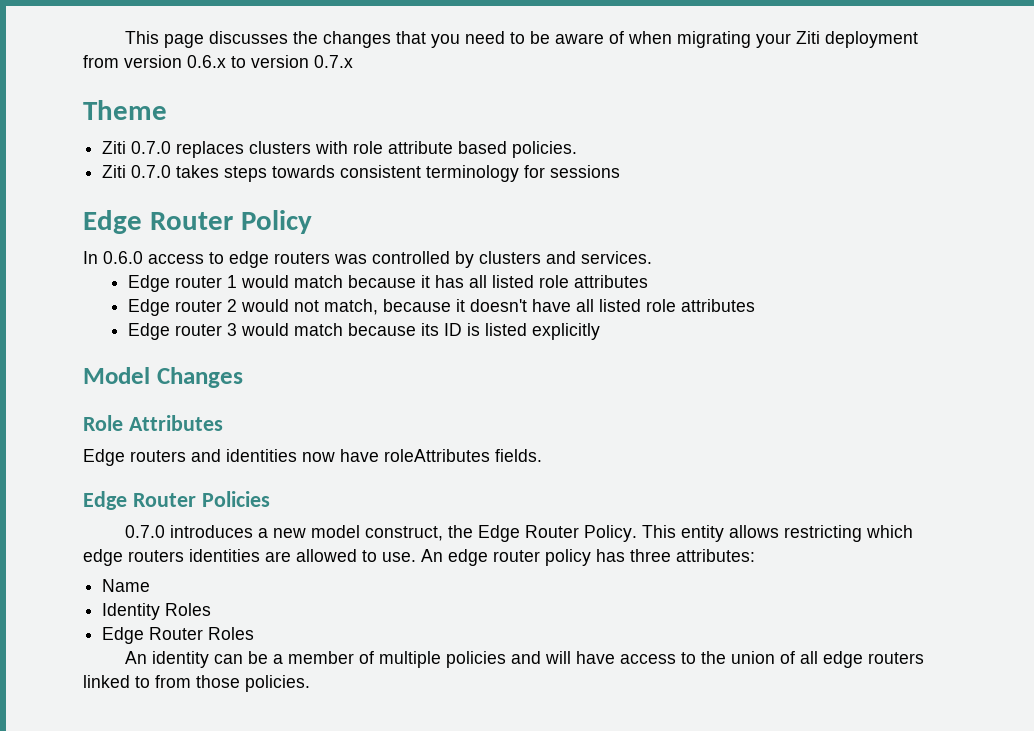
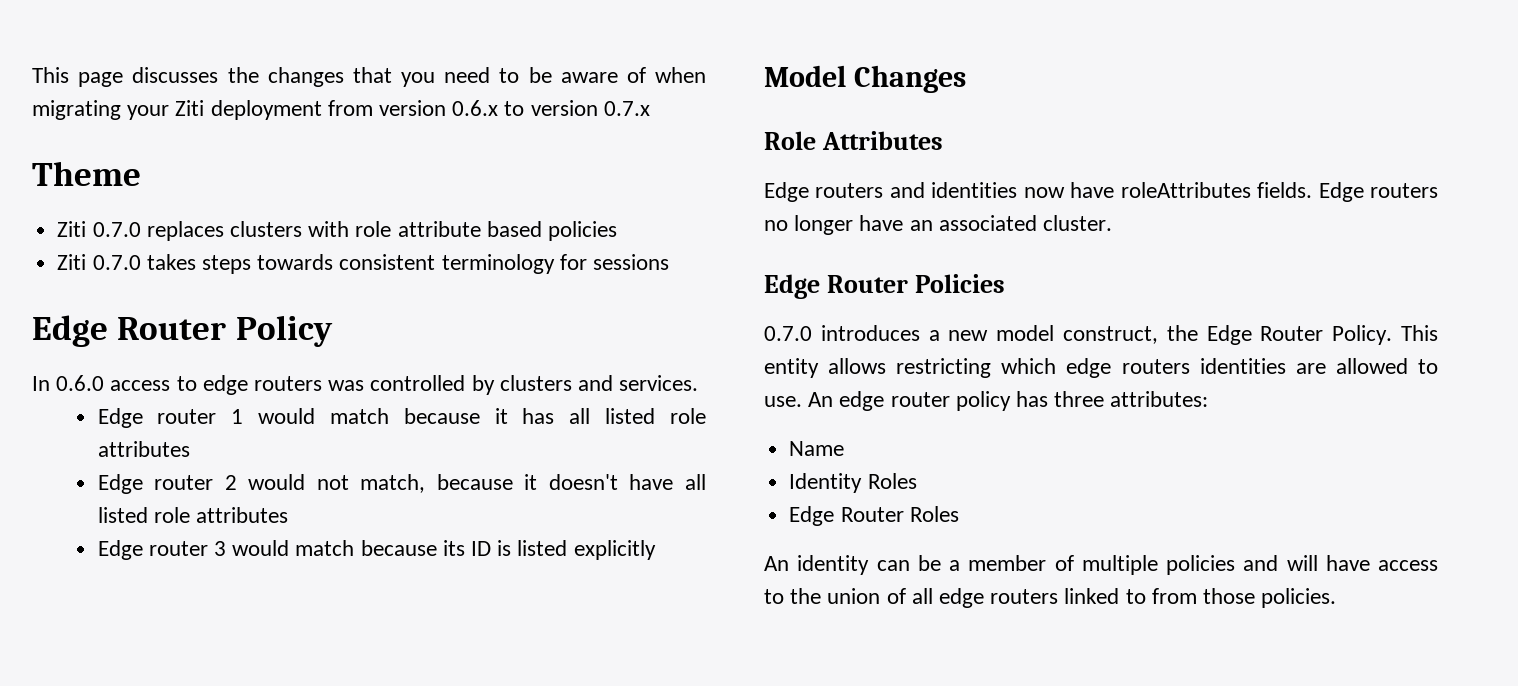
- Ziti 0.7.0 replaces clusters with role attribute based policies.
+ Ziti 0.7.0 replaces clusters with role attribute based policies
+ Edge routers no longer have an associated cluster.

